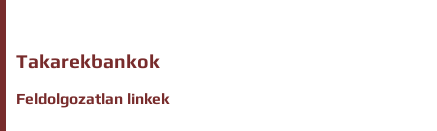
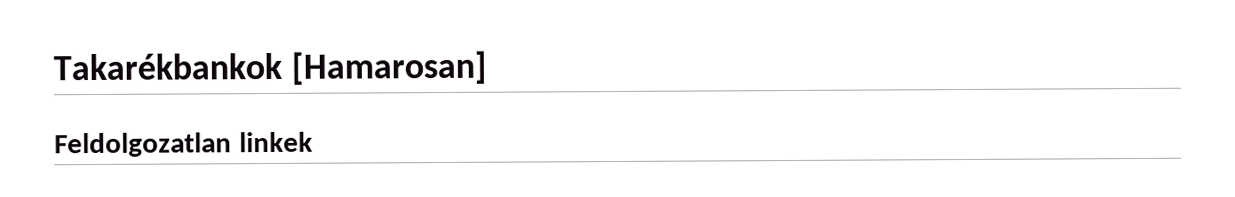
- Takarekbankok
+ Takarékbankok [Hamarosan]

